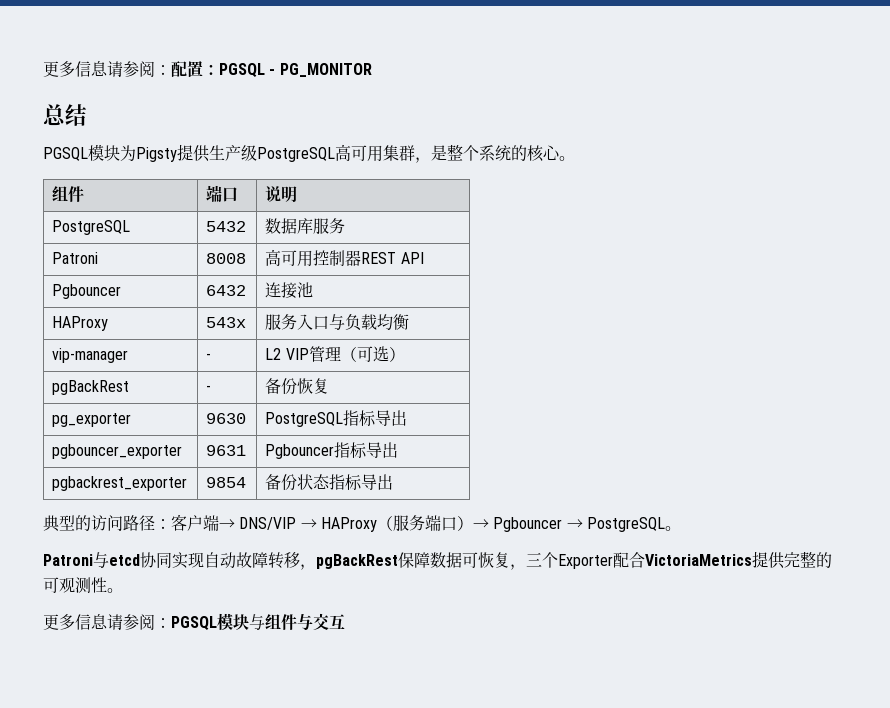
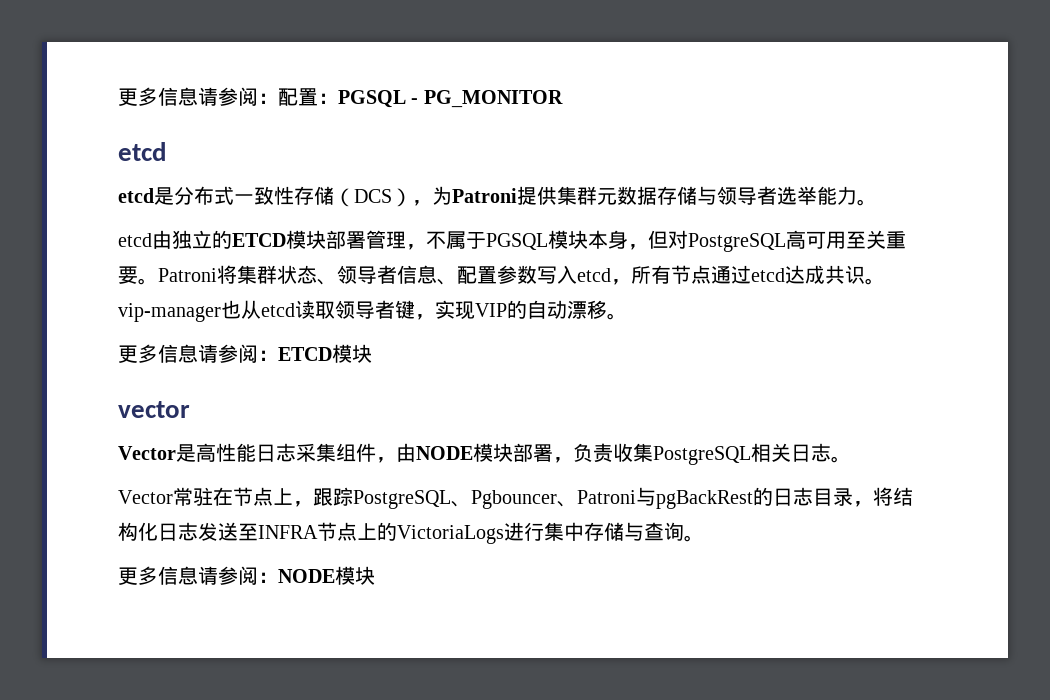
  更多信息请参阅：配置：PGSQL - PG_MONITOR
- 总结
- PGSQL模块为Pigsty提供生产级PostgreSQL高可用集群，是整个系统的核心。
- 组件 | 端口 | 说明
- PostgreSQL | 5432 | 数据库服务
- Patroni | 8008 | 高可用控制器REST API
- Pgbouncer | 6432 | 连接池
- HAProxy | 543x | 服务入口与负载均衡
- vip-manager | - | L2 VIP管理（可选）
- pgBackRest | - | 备份恢复
- pg_exporter | 9630 | PostgreSQL指标导出
- pgbouncer_exporter | 9631 | Pgbouncer指标导出
- pgbackrest_exporter | 9854 | 备份状态指标导出
- 典型的访问路径：客户端→ DNS/VIP → HAProxy（服务端口）→ Pgbouncer → PostgreSQL。
- Patroni与etcd协同实现自动故障转移，pgBackRest保障数据可恢复，三个Exporter配合VictoriaMetrics提供完整的可观测性。
- 更多信息请参阅：PGSQL模块与组件与交互
+ etcd
+ etcd是分布式一致性存储（DCS），为Patroni提供集群元数据存储与领导者选举能力。
+ etcd由独立的ETCD模块部署管理，不属于PGSQL模块本身，但对PostgreSQL高可用至关重要。Patroni将集群状态、领导者信息、配置参数写入etcd，所有节点通过etcd达成共识。vip-manager也从etcd读取领导者键，实现VIP的自动漂移。
+ 更多信息请参阅：ETCD模块
+ vector
+ Vector是高性能日志采集组件，由NODE模块部署，负责收集PostgreSQL相关日志。
+ Vector常驻在节点上，跟踪PostgreSQL、Pgbouncer、Patroni与pgBackRest的日志目录，将结构化日志发送至INFRA节点上的VictoriaLogs进行集中存储与查询。
+ 更多信息请参阅：NODE模块

